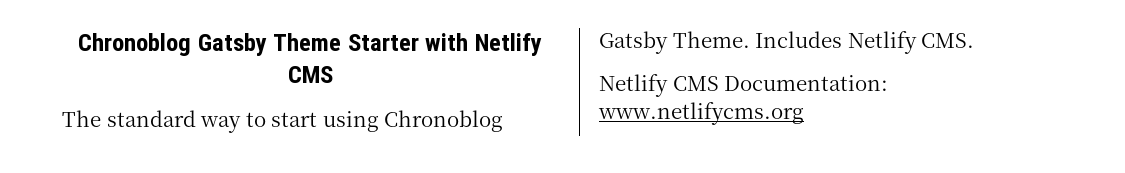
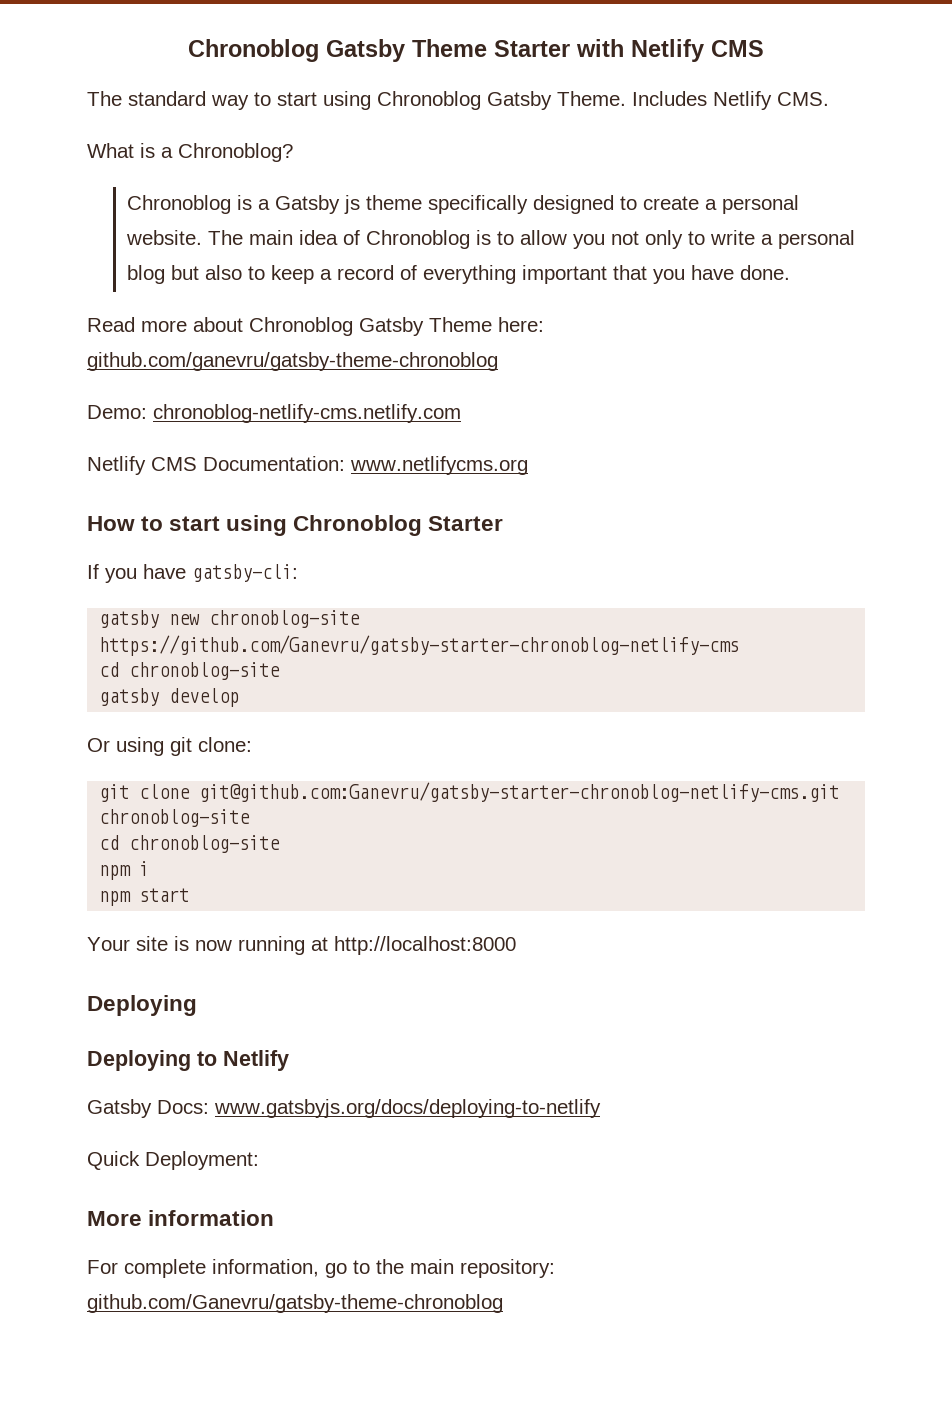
+ What is a Chronoblog?
+ Chronoblog is a Gatsby js theme specifically designed to create a personal website. The main idea of Chronoblog is to allow you not only to write a personal blog but also to keep a record of everything important that you have done.
+ Read more about Chronoblog Gatsby Theme here: github.com/ganevru/gatsby-theme-chronoblog
+ Demo: chronoblog-netlify-cms.netlify.com
  Netlify CMS Documentation: www.netlifycms.org
+ How to start using Chronoblog Starter
+ If you have gatsby-cli:
+ gatsby new chronoblog-site https://github.com/Ganevru/gatsby-starter-chronoblog-netlify-cms
+ cd chronoblog-site
+ gatsby develop
+ Or using git clone:
+ git clone git@github.com:Ganevru/gatsby-starter-chronoblog-netlify-cms.git chronoblog-site
+ cd chronoblog-site
+ npm i
+ npm start
+ Your site is now running at http://localhost:8000
+ Deploying
+ Deploying to Netlify
+ Gatsby Docs: www.gatsbyjs.org/docs/deploying-to-netlify
+ Quick Deployment:
+ More information
+ For complete information, go to the main repository: github.com/Ganevru/gatsby-theme-chronoblog

